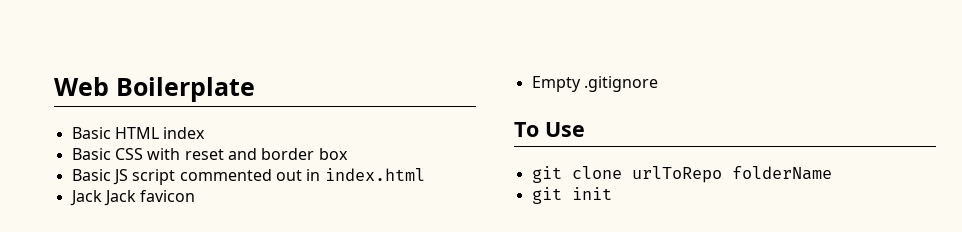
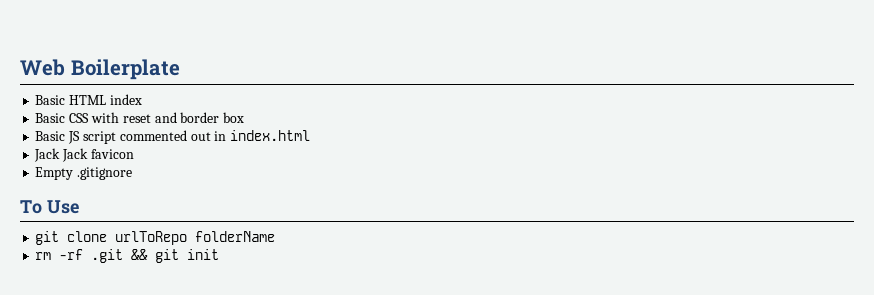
- git init
+ rm -rf .git && git init

